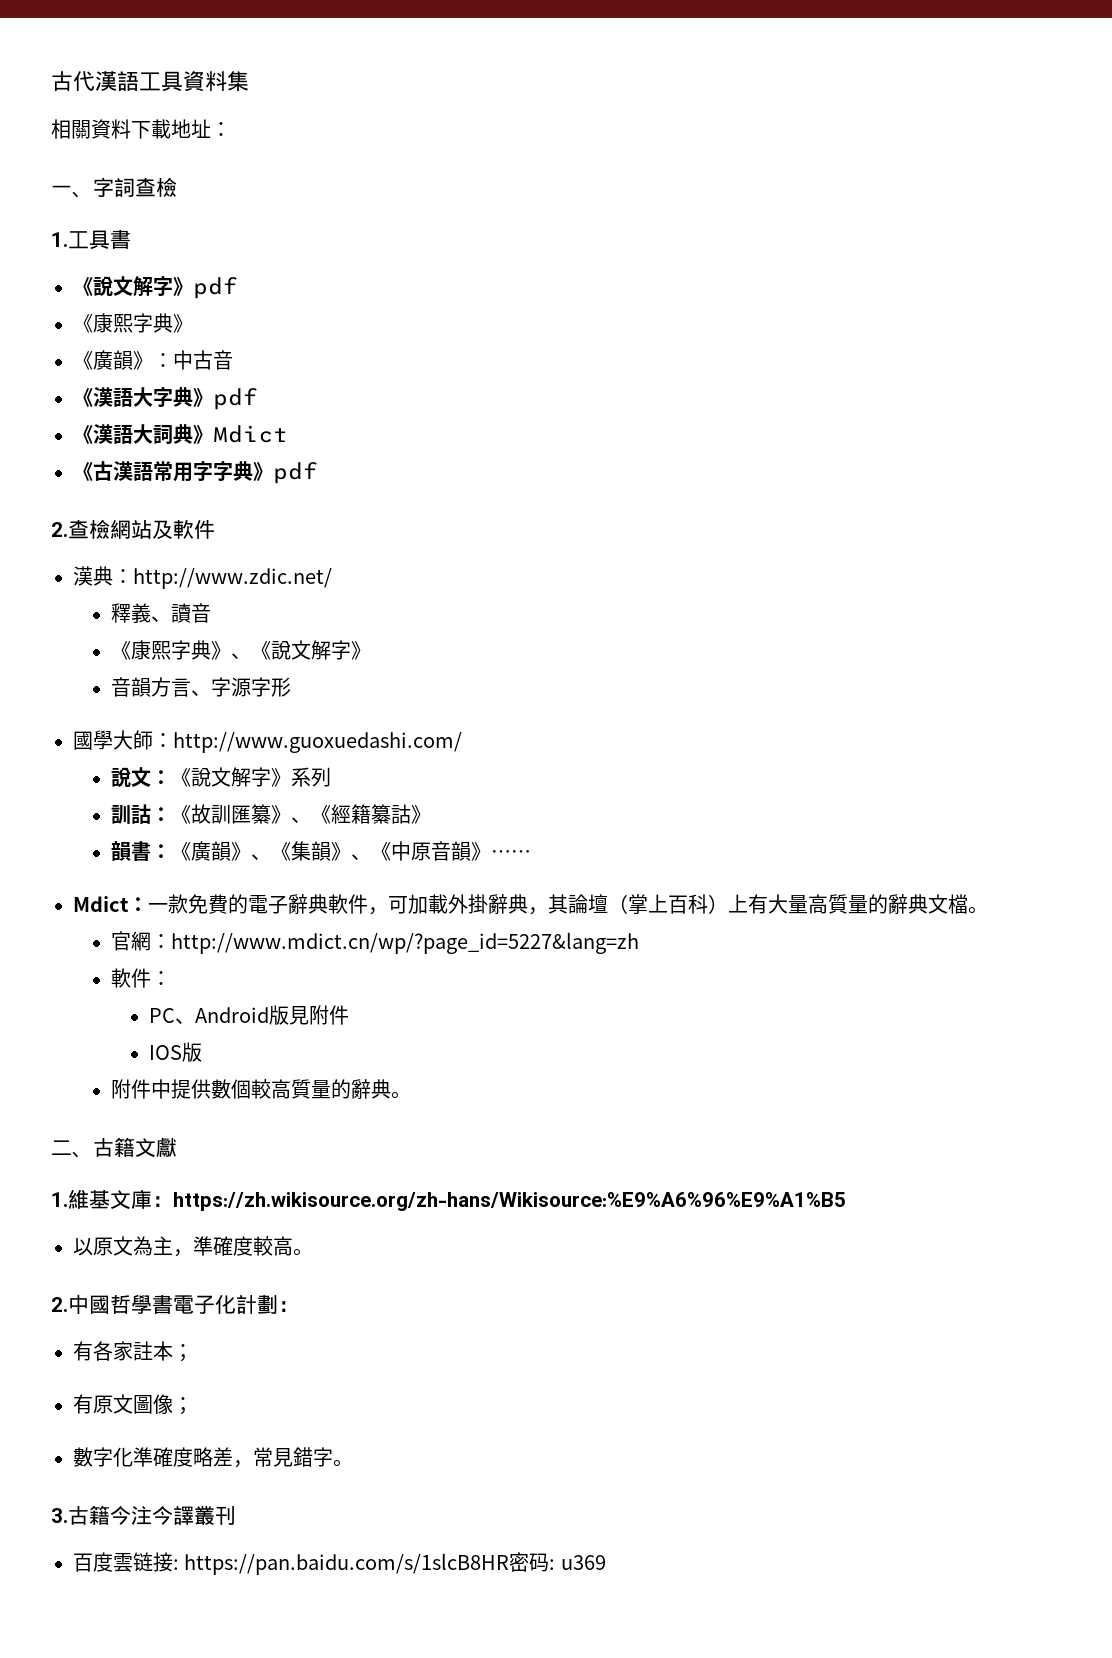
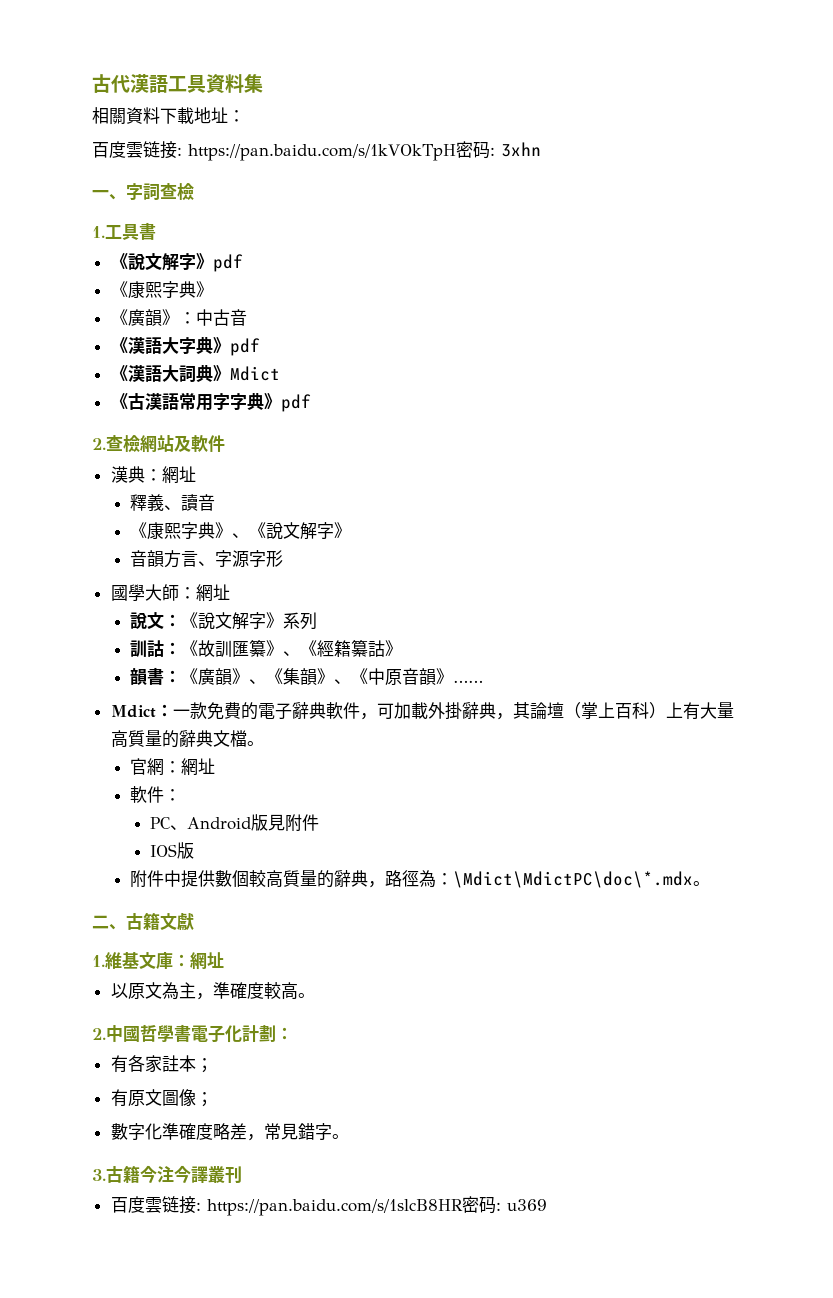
+ 百度雲链接: https://pan.baidu.com/s/1kVOkTpH密码: 3xhn
- 漢典：http://www.zdic.net/
+ 漢典：網址
- 國學大師：http://www.guoxuedashi.com/
+ 國學大師：網址
- 官網：http://www.mdict.cn/wp/?page_id=5227&lang=zh
+ 官網：網址
- 附件中提供數個較高質量的辭典。
+ 附件中提供數個較高質量的辭典，路徑為：\Mdict\MdictPC\doc\*.mdx。
- 1.維基文庫：https://zh.wikisource.org/zh-hans/Wikisource:%E9%A6%96%E9%A1%B5
+ 1.維基文庫：網址

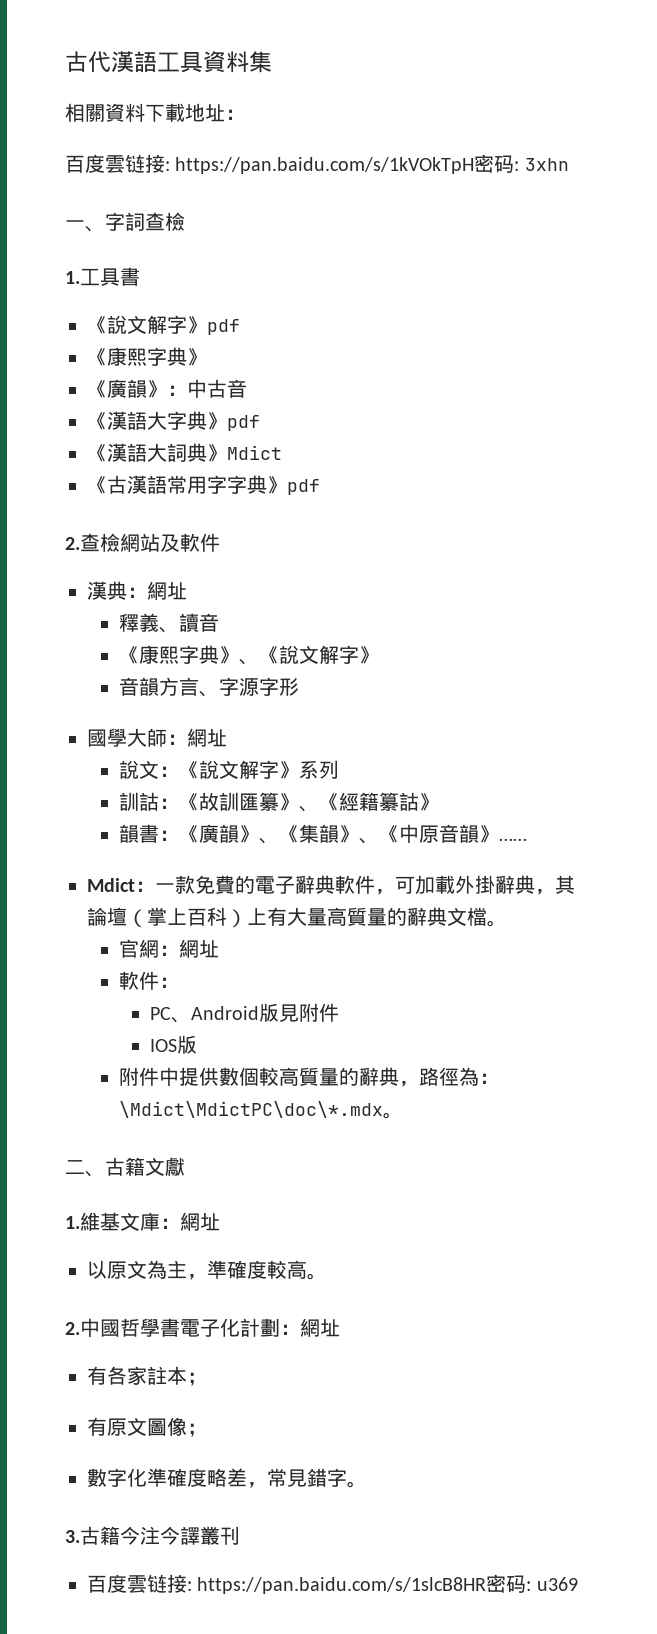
- 2.中國哲學書電子化計劃：
+ 2.中國哲學書電子化計劃：網址

